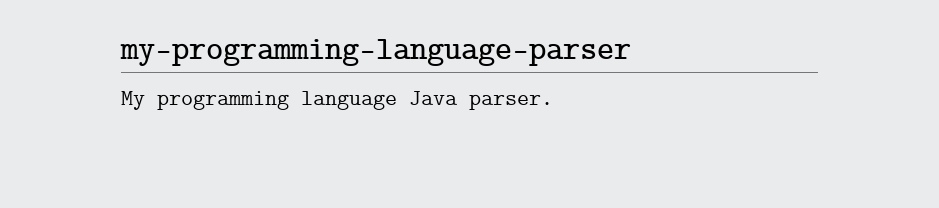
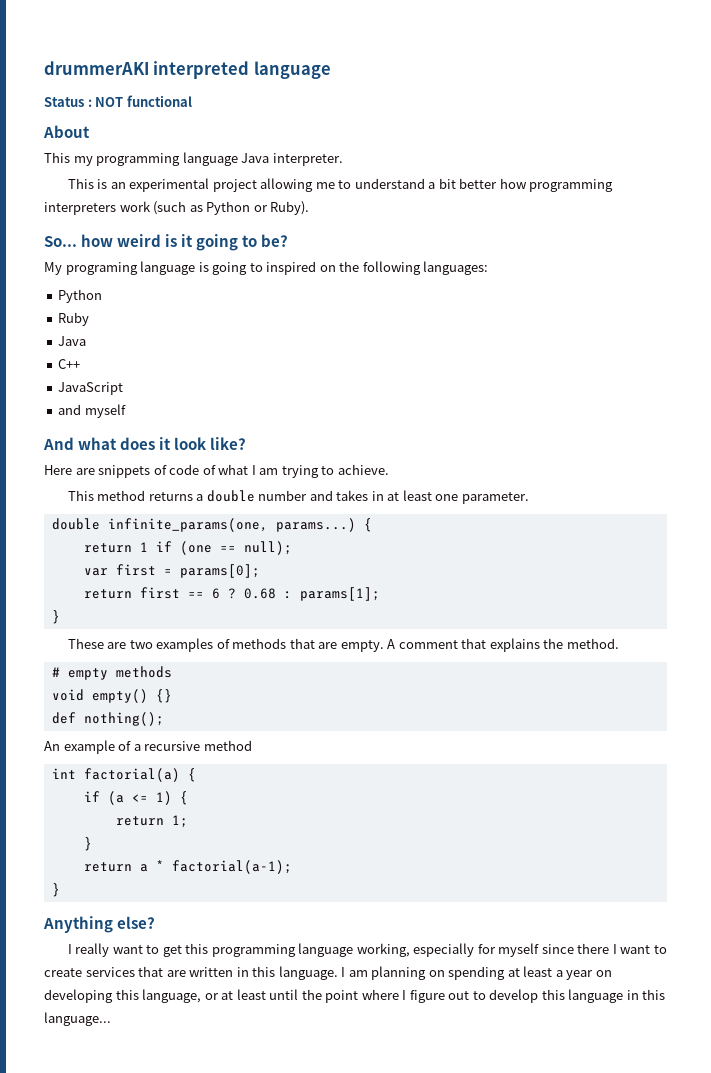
- my-programming-language-parser
- My programming language Java parser.
+ drummerAKI interpreted language
+ Status : NOT functional
+ About
+ This my programming language Java interpreter.
+ This is an experimental project allowing me to understand a bit better how programming interpreters work (such as Python or Ruby).
+ So... how weird is it going to be?
+ My programing language is going to inspired on the following languages:
+ Python
+ Ruby
+ Java
+ C++
+ JavaScript
+ and myself
+ And what does it look like?
+ Here are snippets of code of what I am trying to achieve.
+ This method returns a double number and takes in at least one parameter.
+ double infinite_params(one, params...) {
+ return 1 if (one == null);
+ var first = params[0];
+ return first == 6 ? 0.68 : params[1];
+ }
+ These are two examples of methods that are empty. A comment that explains the method.
+ # empty methods
+ void empty() {}
+ def nothing();
+ An example of a recursive method
+ int factorial(a) {
+ if (a <= 1) {
+ return 1;
+ }
+ return a * factorial(a-1);
+ }
+ Anything else?
+ I really want to get this programming language working, especially for myself since there I want to create services that are written in this language. I am planning on spending at least a year on developing this language, or at least until the point where I figure out to develop this language in this language...

